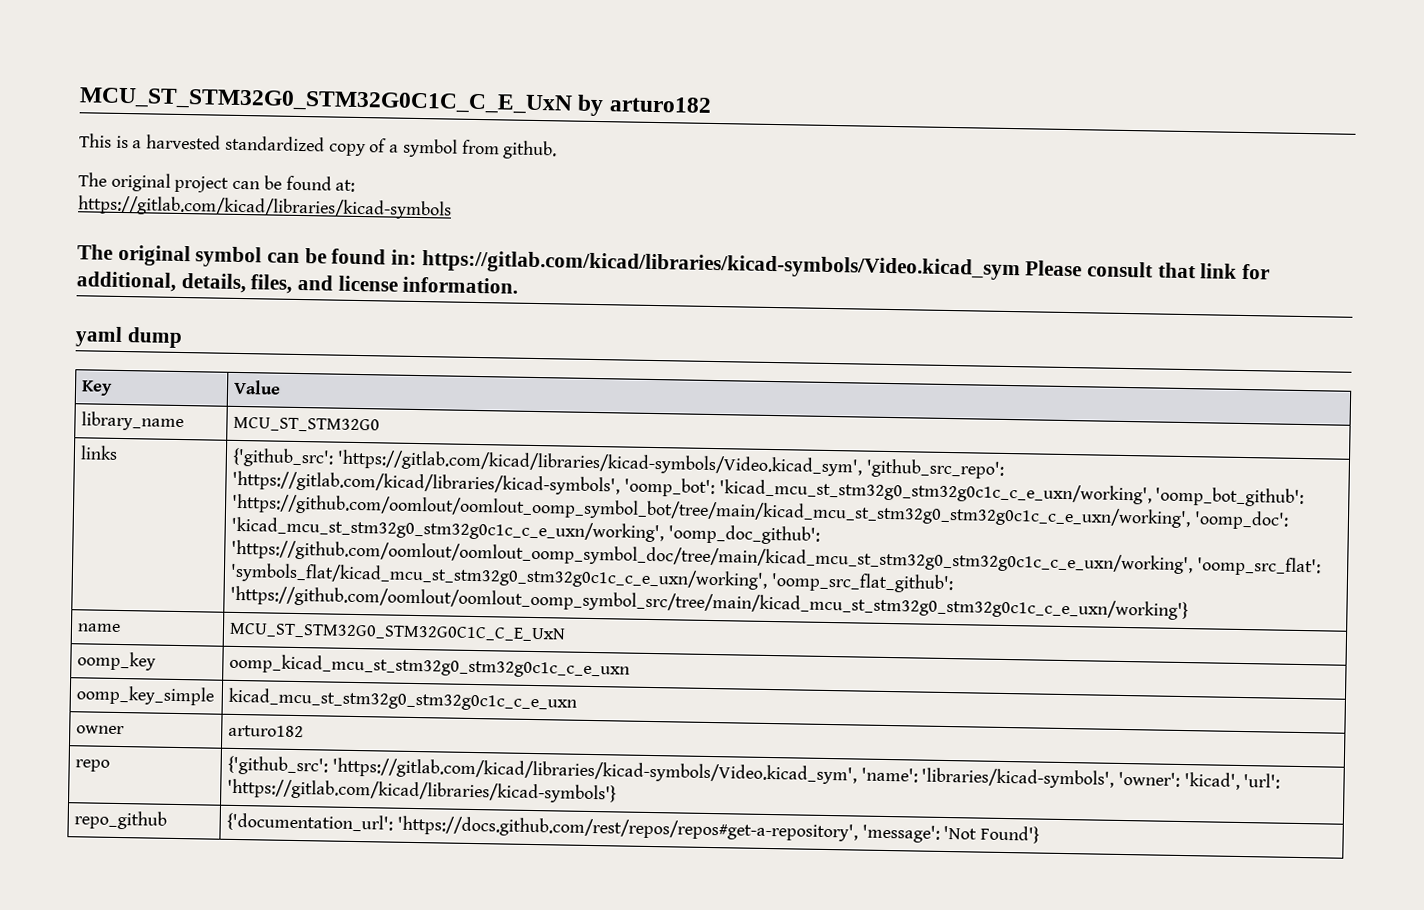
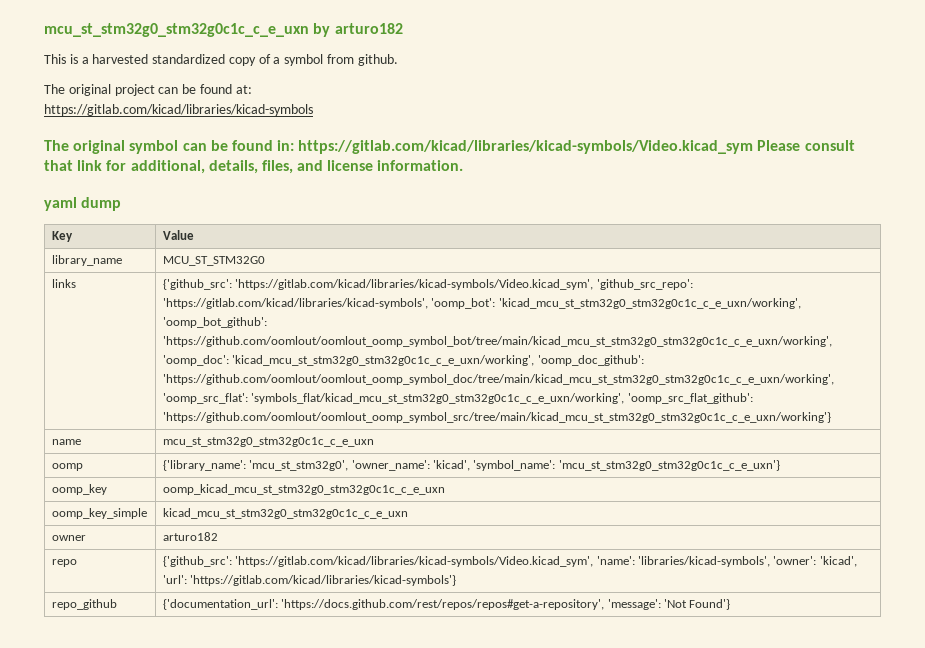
- MCU_ST_STM32G0_STM32G0C1C_C_E_UxN by arturo182
+ mcu_st_stm32g0_stm32g0c1c_c_e_uxn by arturo182
- name | MCU_ST_STM32G0_STM32G0C1C_C_E_UxN
+ name | mcu_st_stm32g0_stm32g0c1c_c_e_uxn
+ oomp | {'library_name': 'mcu_st_stm32g0', 'owner_name': 'kicad', 'symbol_name': 'mcu_st_stm32g0_stm32g0c1c_c_e_uxn'}

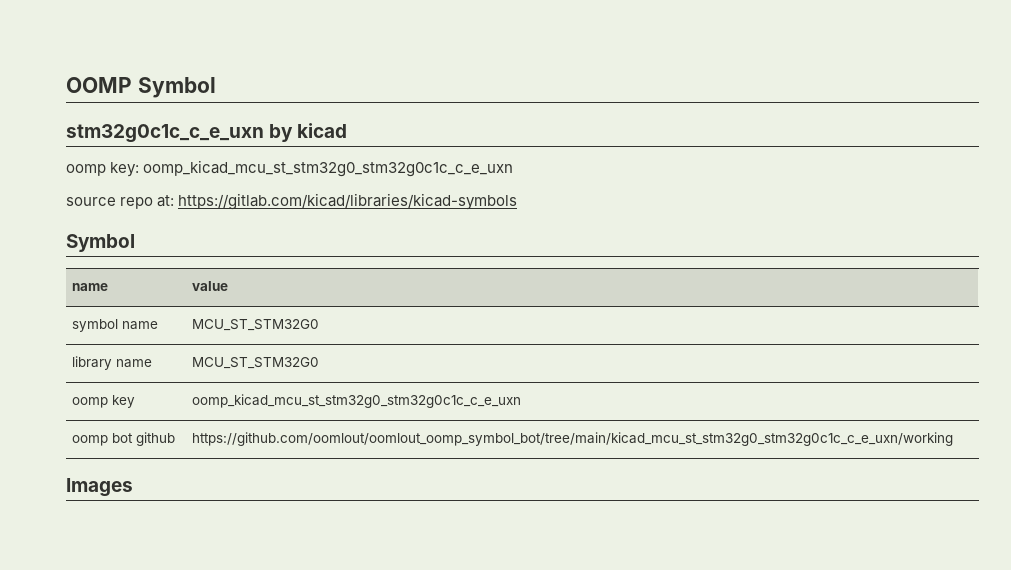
- mcu_st_stm32g0_stm32g0c1c_c_e_uxn by arturo182
- This is a harvested standardized copy of a symbol from github.
- The original project can be found at:
- https://gitlab.com/kicad/libraries/kicad-symbols
- The original symbol can be found in: https://gitlab.com/kicad/libraries/kicad-symbols/Video.kicad_sym Please consult that link for additional, details, files, and license information.
- yaml dump
- Key | Value
- library_name | MCU_ST_STM32G0
- links | {'github_src': 'https://gitlab.com/kicad/libraries/kicad-symbols/Video.kicad_sym', 'github_src_repo': 'https://gitlab.com/kicad/libraries/kicad-symbols', 'oomp_bot': 'kicad_mcu_st_stm32g0_stm32g0c1c_c_e_uxn/working', 'oomp_bot_github': 'https://github.com/oomlout/oomlout_oomp_symbol_bot/tree/main/kicad_mcu_st_stm32g0_stm32g0c1c_c_e_uxn/working', 'oomp_doc': 'kicad_mcu_st_stm32g0_stm32g0c1c_c_e_uxn/working', 'oomp_doc_github': 'https://github.com/oomlout/oomlout_oomp_symbol_doc/tree/main/kicad_mcu_st_stm32g0_stm32g0c1c_c_e_uxn/working', 'oomp_src_flat': 'symbols_flat/kicad_mcu_st_stm32g0_stm32g0c1c_c_e_uxn/working', 'oomp_src_flat_github': 'https://github.com/oomlout/oomlout_oomp_symbol_src/tree/main/kicad_mcu_st_stm32g0_stm32g0c1c_c_e_uxn/working'}
- name | mcu_st_stm32g0_stm32g0c1c_c_e_uxn
- oomp | {'library_name': 'mcu_st_stm32g0', 'owner_name': 'kicad', 'symbol_name': 'mcu_st_stm32g0_stm32g0c1c_c_e_uxn'}
- oomp_key | oomp_kicad_mcu_st_stm32g0_stm32g0c1c_c_e_uxn
- oomp_key_simple | kicad_mcu_st_stm32g0_stm32g0c1c_c_e_uxn
- owner | arturo182
- repo | {'github_src': 'https://gitlab.com/kicad/libraries/kicad-symbols/Video.kicad_sym', 'name': 'libraries/kicad-symbols', 'owner': 'kicad', 'url': 'https://gitlab.com/kicad/libraries/kicad-symbols'}
- repo_github | {'documentation_url': 'https://docs.github.com/rest/repos/repos#get-a-repository', 'message': 'Not Found'}
+ OOMP Symbol
+ stm32g0c1c_c_e_uxn by kicad
+ oomp key: oomp_kicad_mcu_st_stm32g0_stm32g0c1c_c_e_uxn
+ source repo at: https://gitlab.com/kicad/libraries/kicad-symbols
+ Symbol
+ name | value
+ symbol name | MCU_ST_STM32G0
+ library name | MCU_ST_STM32G0
+ oomp key | oomp_kicad_mcu_st_stm32g0_stm32g0c1c_c_e_uxn
+ oomp bot github | https://github.com/oomlout/oomlout_oomp_symbol_bot/tree/main/kicad_mcu_st_stm32g0_stm32g0c1c_c_e_uxn/working
+ Images

